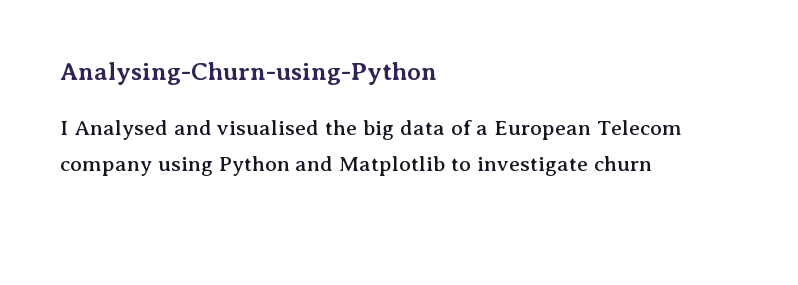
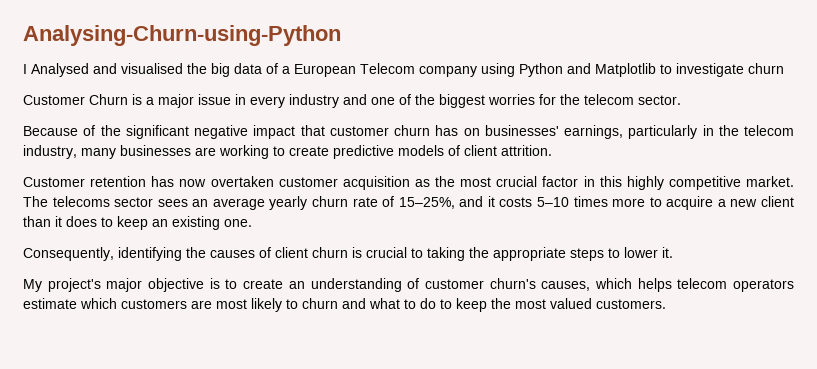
+ Customer Churn is a major issue in every industry and one of the biggest worries for the telecom sector.
+ Because of the significant negative impact that customer churn has on businesses' earnings, particularly in the telecom industry, many businesses are working to create predictive models of client attrition.
+ Customer retention has now overtaken customer acquisition as the most crucial factor in this highly competitive market. The telecoms sector sees an average yearly churn rate of 15–25%, and it costs 5–10 times more to acquire a new client than it does to keep an existing one.
+ Consequently, identifying the causes of client churn is crucial to taking the appropriate steps to lower it.
+ My project's major objective is to create an understanding of customer churn's causes, which helps telecom operators estimate which customers are most likely to churn and what to do to keep the most valued customers.

